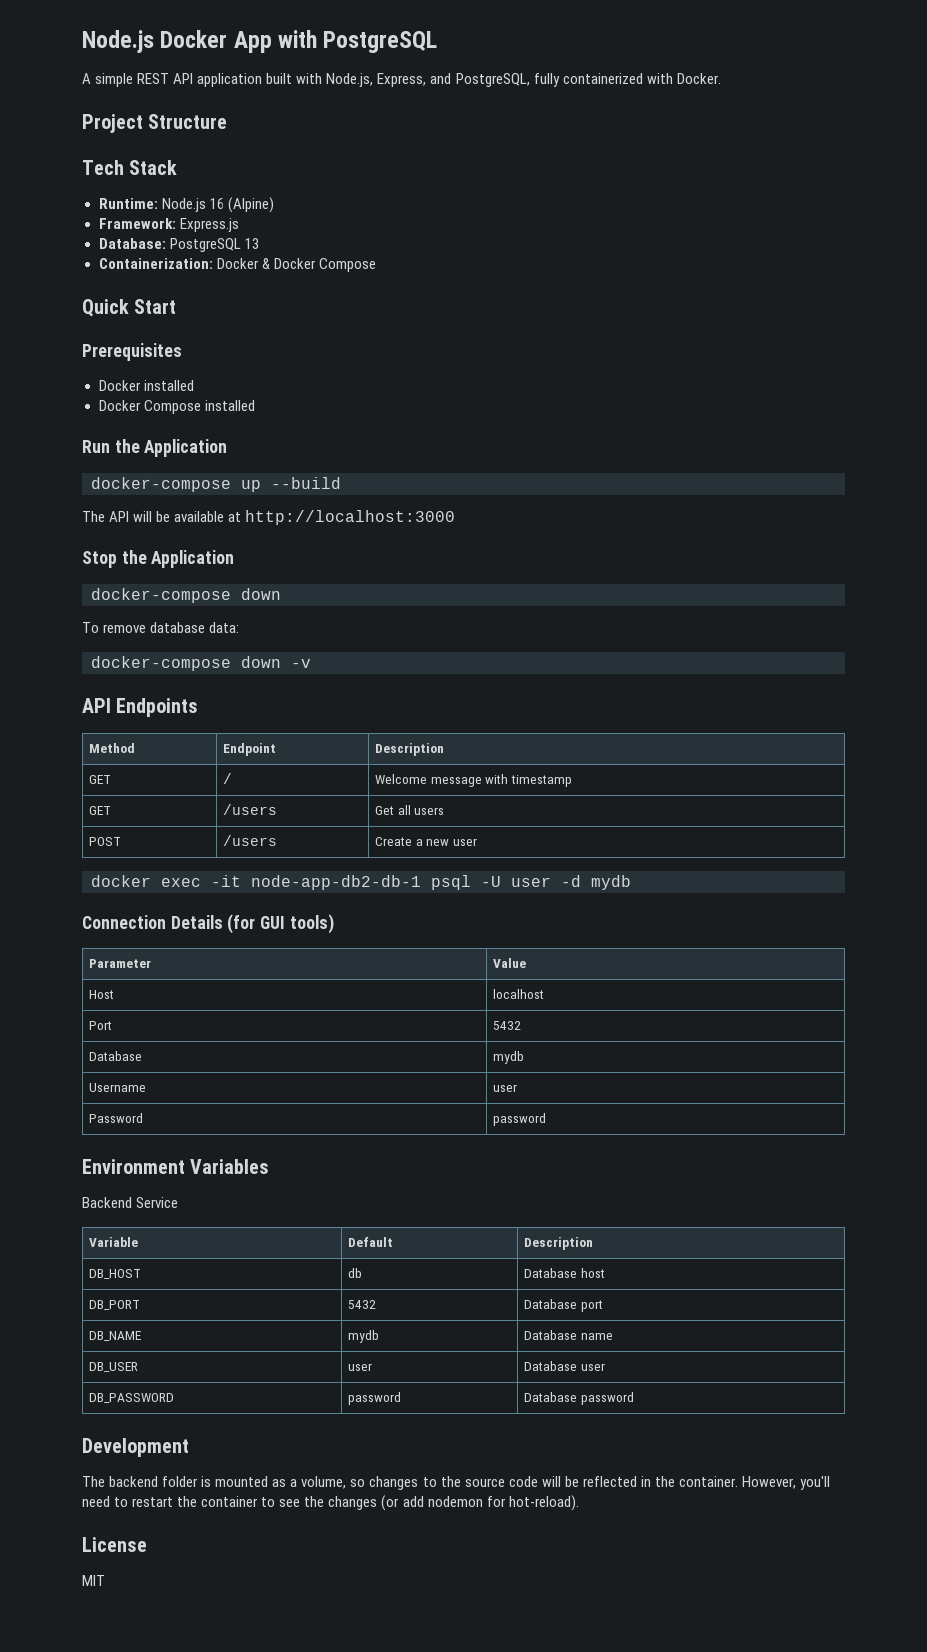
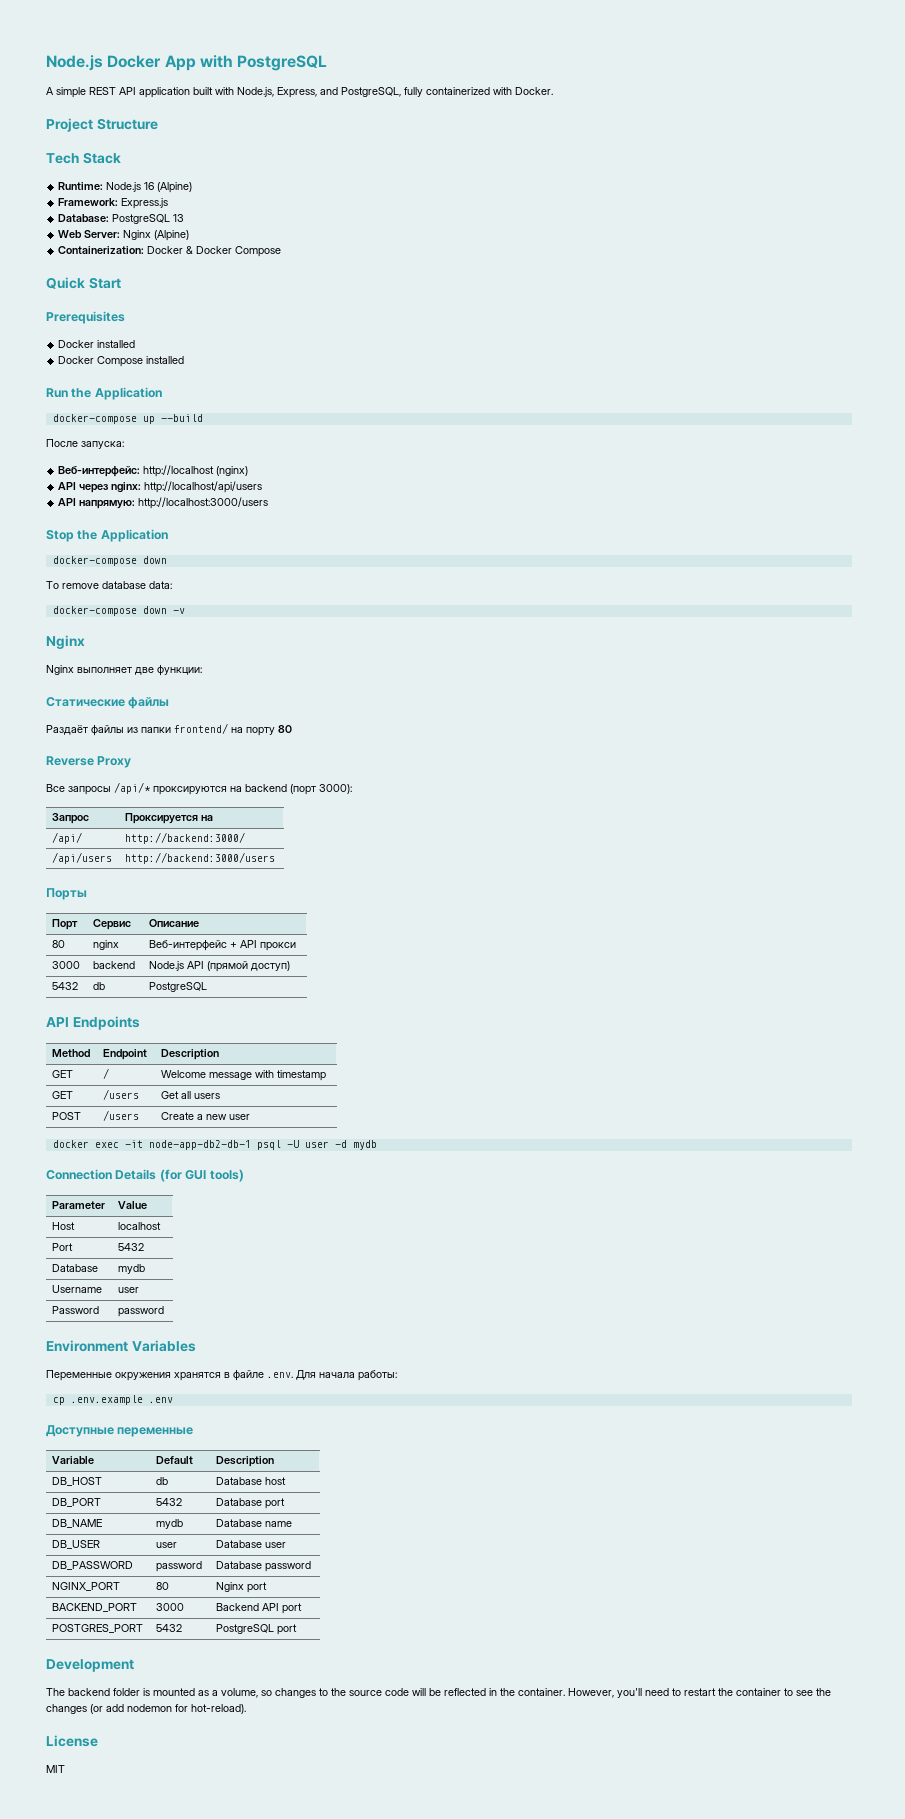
+ Web Server: Nginx (Alpine)
- The API will be available at http://localhost:3000
+ После запуска:
+ Веб-интерфейс: http://localhost (nginx)
+ API через nginx: http://localhost/api/users
+ API напрямую: http://localhost:3000/users
  docker-compose down -v
+ Nginx
+ Nginx выполняет две функции:
+ Статические файлы
+ Раздаёт файлы из папки frontend/ на порту 80
+ Reverse Proxy
+ Все запросы /api/* проксируются на backend (порт 3000):
+ Запрос | Проксируется на
+ /api/ | http://backend:3000/
+ /api/users | http://backend:3000/users
+ Порты
+ Порт | Сервис | Описание
+ 80 | nginx | Веб-интерфейс + API прокси
+ 3000 | backend | Node.js API (прямой доступ)
+ 5432 | db | PostgreSQL
- Backend Service
+ Переменные окружения хранятся в файле .env. Для начала работы:
+ cp .env.example .env
+ Доступные переменные
+ NGINX_PORT | 80 | Nginx port
+ BACKEND_PORT | 3000 | Backend API port
+ POSTGRES_PORT | 5432 | PostgreSQL port

